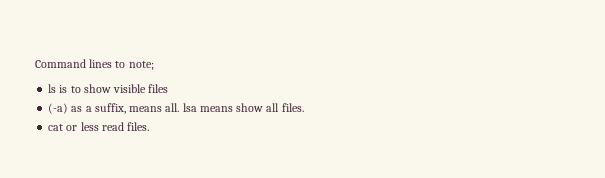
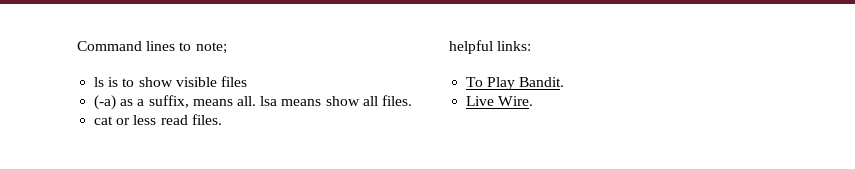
+ helpful links:
+ To Play Bandit.
+ Live Wire.

